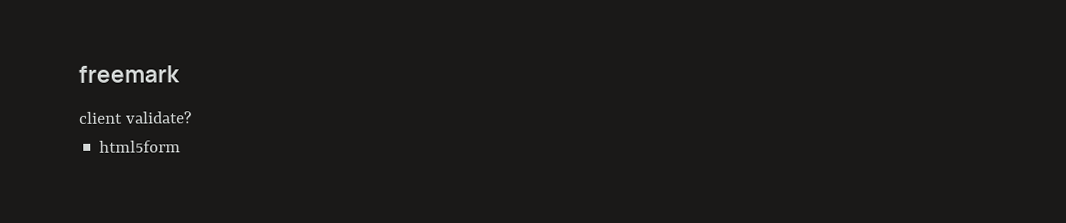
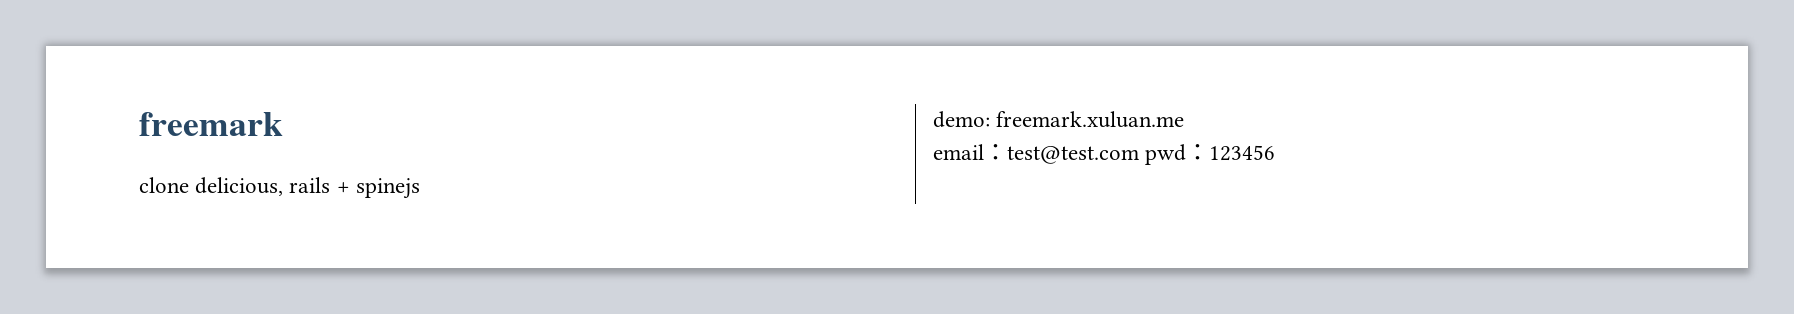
- client validate?
- html5form
+ clone delicious, rails + spinejs
+ demo: freemark.xuluan.me
+ email：test@test.com pwd：123456

